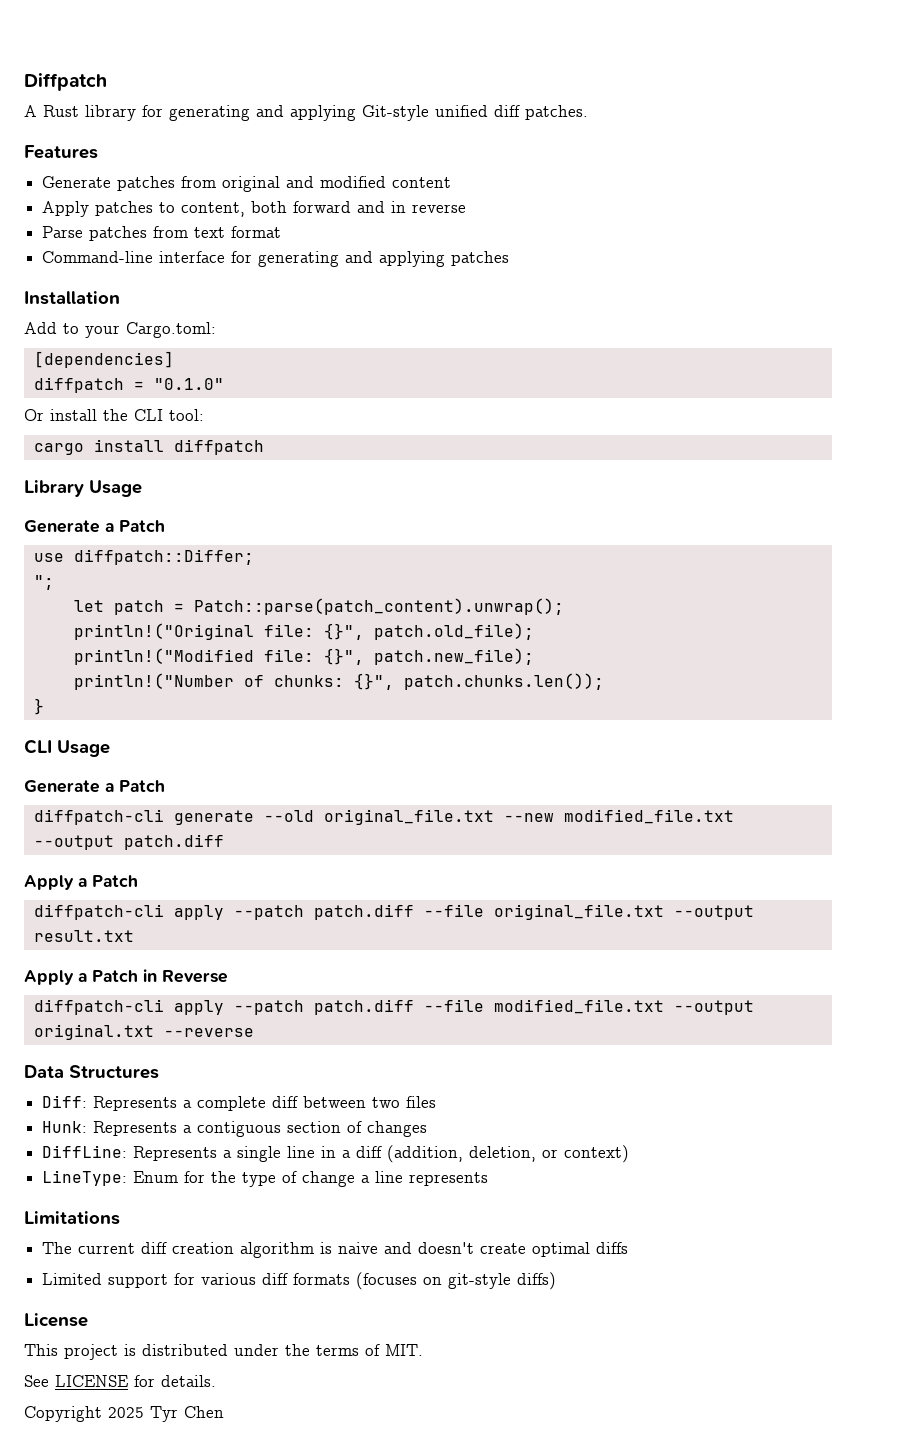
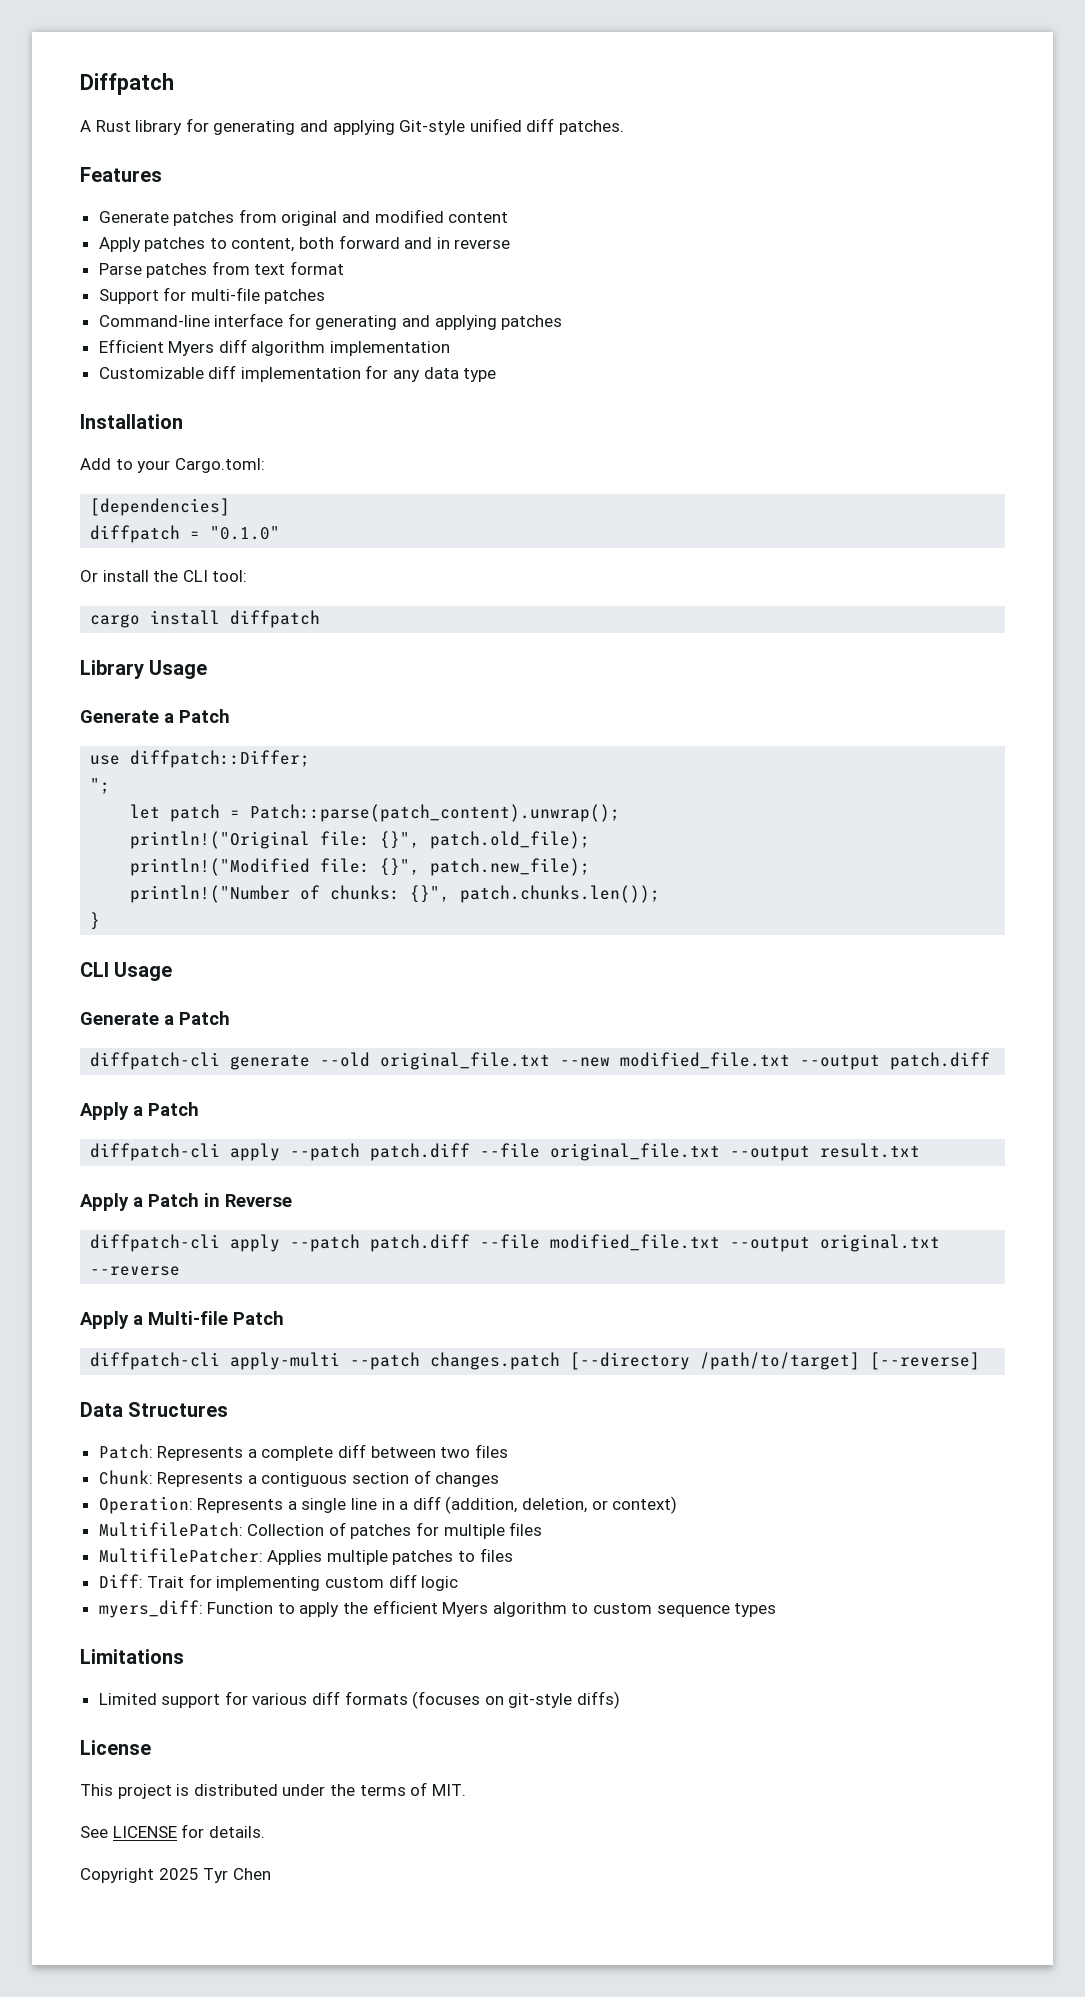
+ Support for multi-file patches
+ Efficient Myers diff algorithm implementation
+ Customizable diff implementation for any data type
+ Apply a Multi-file Patch
+ diffpatch-cli apply-multi --patch changes.patch [--directory /path/to/target] [--reverse]
- Diff: Represents a complete diff between two files
+ Patch: Represents a complete diff between two files
- Hunk: Represents a contiguous section of changes
+ Chunk: Represents a contiguous section of changes
- DiffLine: Represents a single line in a diff (addition, deletion, or context)
+ Operation: Represents a single line in a diff (addition, deletion, or context)
- LineType: Enum for the type of change a line represents
+ MultifilePatch: Collection of patches for multiple files
+ MultifilePatcher: Applies multiple patches to files
+ Diff: Trait for implementing custom diff logic
+ myers_diff: Function to apply the efficient Myers algorithm to custom sequence types
  Limitations
- The current diff creation algorithm is naive and doesn't create optimal diffs

